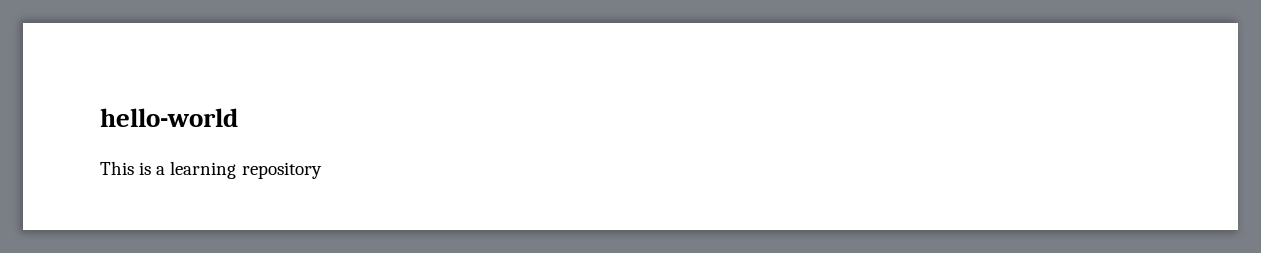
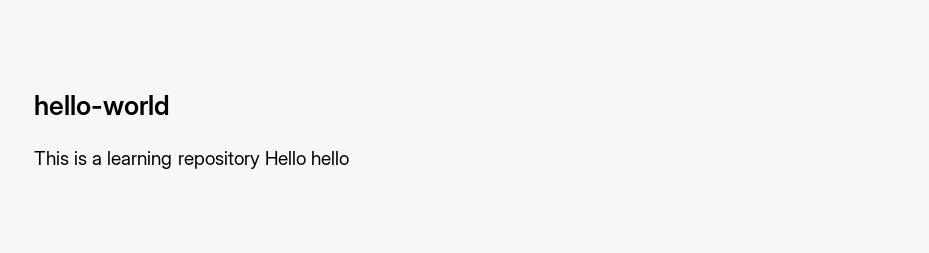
- This is a learning repository
+ This is a learning repository Hello hello

